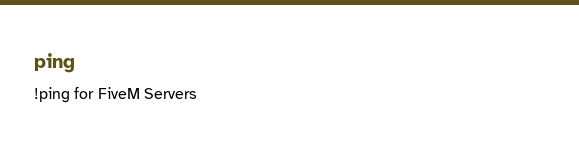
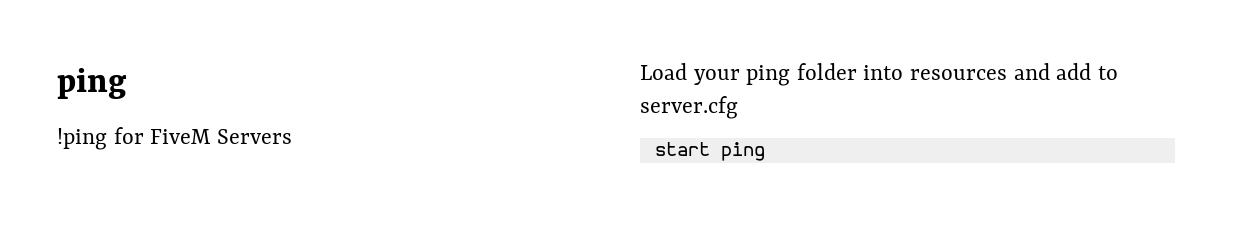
+ Load your ping folder into resources and add to server.cfg
+ start ping

